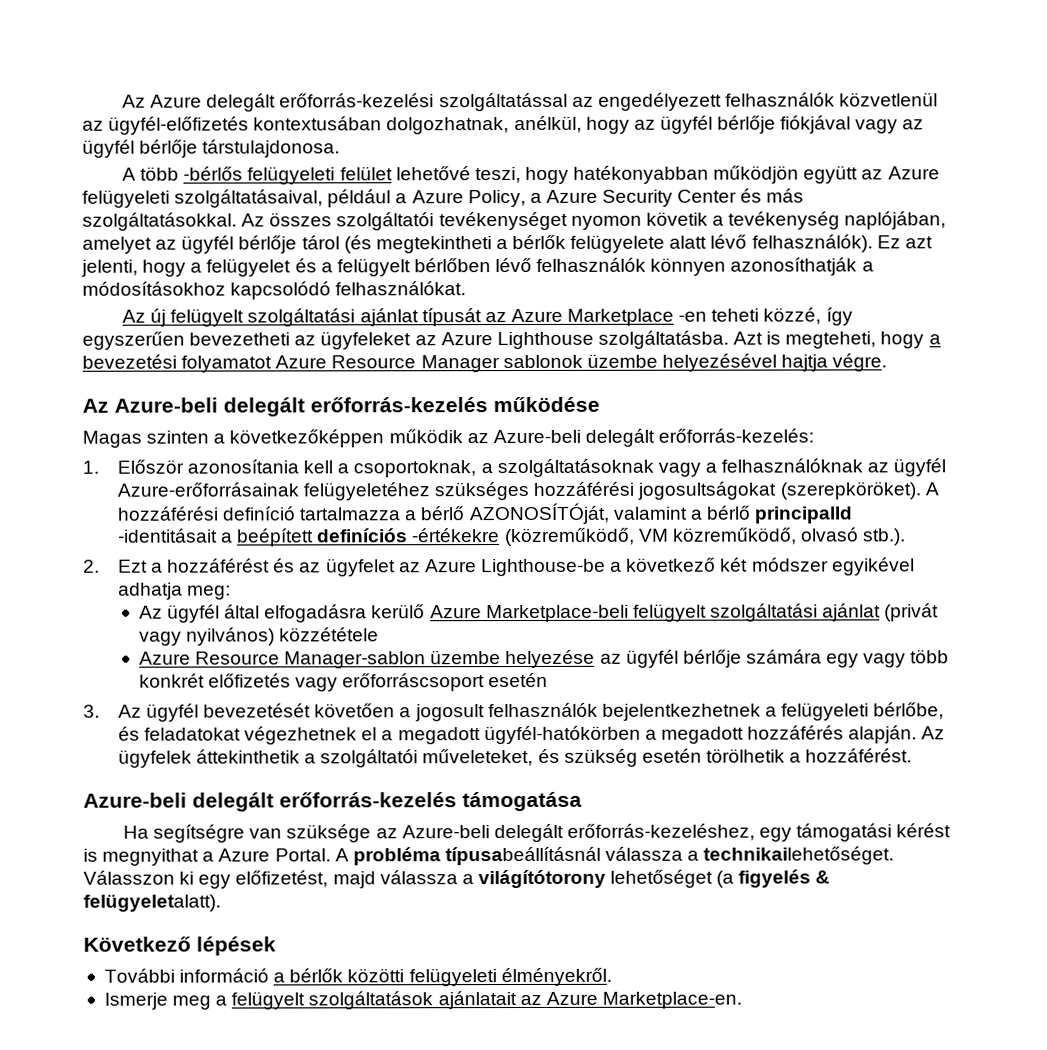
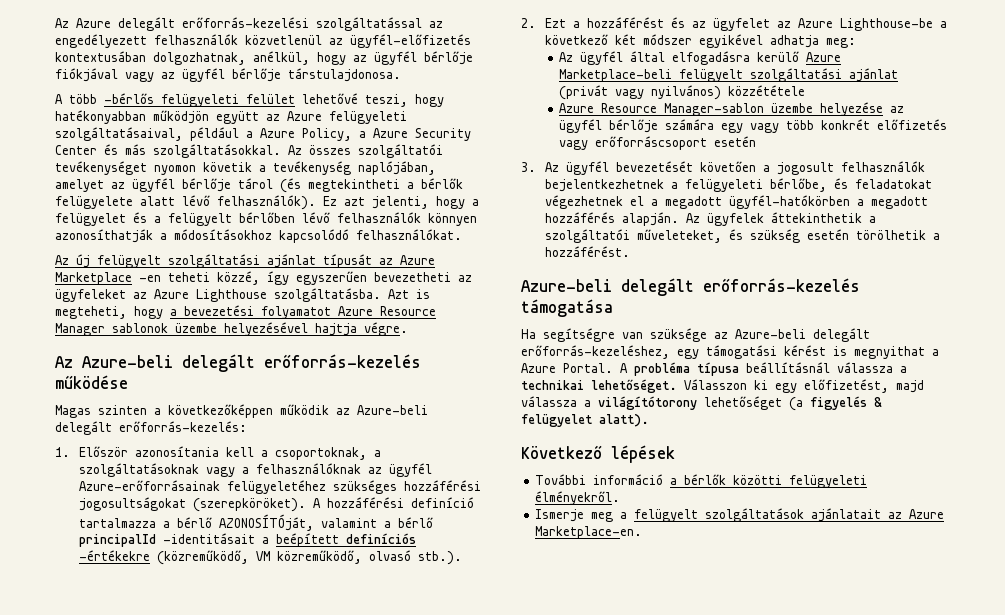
- A probléma típusabeállításnál válassza a technikailehetőséget.
+ A probléma típusa beállításnál válassza a technikai lehetőséget.
- Válasszon ki egy előfizetést, majd válassza a világítótorony lehetőséget (a figyelés & felügyeletalatt).
+ Válasszon ki egy előfizetést, majd válassza a világítótorony lehetőséget (a figyelés & felügyelet alatt).

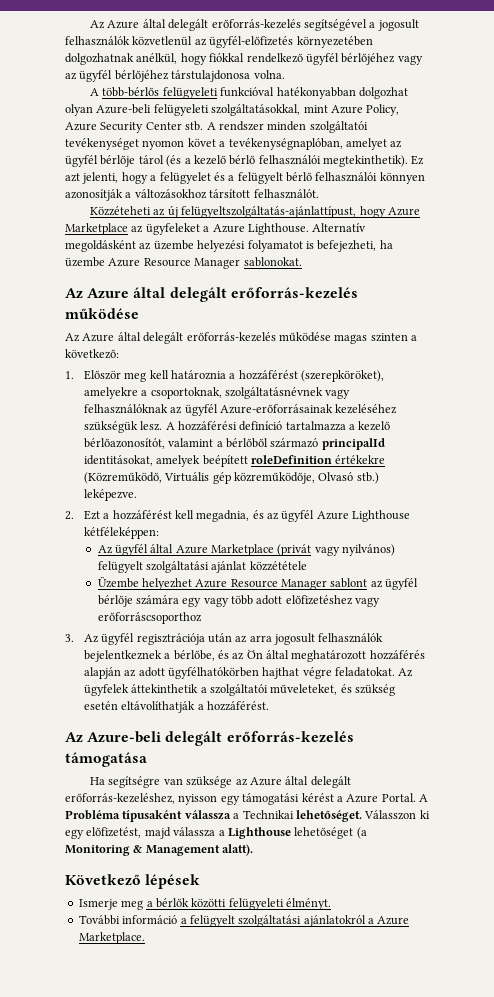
- Az Azure delegált erőforrás-kezelési szolgáltatással az engedélyezett felhasználók közvetlenül az ügyfél-előfizetés kontextusában dolgozhatnak, anélkül, hogy az ügyfél bérlője fiókjával vagy az ügyfél bérlője társtulajdonosa.
- A több -bérlős felügyeleti felület lehetővé teszi, hogy hatékonyabban működjön együtt az Azure felügyeleti szolgáltatásaival, például a Azure Policy, a Azure Security Center és más szolgáltatásokkal. Az összes szolgáltatói tevékenységet nyomon követik a tevékenység naplójában, amelyet az ügyfél bérlője tárol (és megtekintheti a bérlők felügyelete alatt lévő felhasználók).
+ Az Azure által delegált erőforrás-kezelés segítségével a jogosult felhasználók közvetlenül az ügyfél-előfizetés környezetében dolgozhatnak anélkül, hogy fiókkal rendelkező ügyfél bérlőjéhez vagy az ügyfél bérlőjéhez társtulajdonosa volna.
+ A több-bérlős felügyeleti funkcióval hatékonyabban dolgozhat olyan Azure-beli felügyeleti szolgáltatásokkal, mint Azure Policy, Azure Security Center stb. A rendszer minden szolgáltatói tevékenységet nyomon követ a tevékenységnaplóban, amelyet az ügyfél bérlője tárol (és a kezelő bérlő felhasználói megtekinthetik).
- Ez azt jelenti, hogy a felügyelet és a felügyelt bérlőben lévő felhasználók könnyen azonosíthatják a módosításokhoz kapcsolódó felhasználókat.
- Az új felügyelt szolgáltatási ajánlat típusát az Azure Marketplace -en teheti közzé, így egyszerűen bevezetheti az ügyfeleket az Azure Lighthouse szolgáltatásba. Azt is megteheti, hogy a bevezetési folyamatot Azure Resource Manager sablonok üzembe helyezésével hajtja végre.
- Az Azure-beli delegált erőforrás-kezelés működése
+ Ez azt jelenti, hogy a felügyelet és a felügyelt bérlő felhasználói könnyen azonosítják a változásokhoz társított felhasználót.
+ Közzéteheti az új felügyeltszolgáltatás-ajánlattípust, hogy Azure Marketplace az ügyfeleket a Azure Lighthouse. Alternatív megoldásként az üzembe helyezési folyamatot is befejezheti, ha üzembe Azure Resource Manager sablonokat.
+ Az Azure által delegált erőforrás-kezelés működése
- Magas szinten a következőképpen működik az Azure-beli delegált erőforrás-kezelés:
- 1. Először azonosítania kell a csoportoknak, a szolgáltatásoknak vagy a felhasználóknak az ügyfél Azure-erőforrásainak felügyeletéhez szükséges hozzáférési jogosultságokat (szerepköröket).
+ Az Azure által delegált erőforrás-kezelés működése magas szinten a következő:
+ 1. Először meg kell határoznia a hozzáférést (szerepköröket), amelyekre a csoportoknak, szolgáltatásnévnek vagy felhasználóknak az ügyfél Azure-erőforrásainak kezeléséhez szükségük lesz.
- A hozzáférési definíció tartalmazza a bérlő AZONOSÍTÓját, valamint a bérlő principalId -identitásait a beépített definíciós -értékekre (közreműködő, VM közreműködő, olvasó stb.).
- 2. Ezt a hozzáférést és az ügyfelet az Azure Lighthouse-be a következő két módszer egyikével adhatja meg:
- Az ügyfél által elfogadásra kerülő Azure Marketplace-beli felügyelt szolgáltatási ajánlat (privát vagy nyilvános) közzététele
- Azure Resource Manager-sablon üzembe helyezése az ügyfél bérlője számára egy vagy több konkrét előfizetés vagy erőforráscsoport esetén
- 3. Az ügyfél bevezetését követően a jogosult felhasználók bejelentkezhetnek a felügyeleti bérlőbe, és feladatokat végezhetnek el a megadott ügyfél-hatókörben a megadott hozzáférés alapján.
+ A hozzáférési definíció tartalmazza a kezelő bérlőazonosítót, valamint a bérlőből származó principalId identitásokat, amelyek beépített roleDefinition értékekre (Közreműködő, Virtuális gép közreműködője, Olvasó stb.) leképezve.
+ 2. Ezt a hozzáférést kell megadnia, és az ügyfél Azure Lighthouse kétféleképpen:
+ Az ügyfél által Azure Marketplace (privát vagy nyilvános) felügyelt szolgáltatási ajánlat közzététele
+ Üzembe helyezhet Azure Resource Manager sablont az ügyfél bérlője számára egy vagy több adott előfizetéshez vagy erőforráscsoporthoz
+ 3. Az ügyfél regisztrációja után az arra jogosult felhasználók bejelentkeznek a bérlőbe, és az Ön által meghatározott hozzáférés alapján az adott ügyfélhatókörben hajthat végre feladatokat.
- Az ügyfelek áttekinthetik a szolgáltatói műveleteket, és szükség esetén törölhetik a hozzáférést.
+ Az ügyfelek áttekinthetik a szolgáltatói műveleteket, és szükség esetén eltávolíthatják a hozzáférést.
- Azure-beli delegált erőforrás-kezelés támogatása
+ Az Azure-beli delegált erőforrás-kezelés támogatása
- Ha segítségre van szüksége az Azure-beli delegált erőforrás-kezeléshez, egy támogatási kérést is megnyithat a Azure Portal.
+ Ha segítségre van szüksége az Azure által delegált erőforrás-kezeléshez, nyisson egy támogatási kérést a Azure Portal.
- A probléma típusa beállításnál válassza a technikai lehetőséget.
+ A Probléma típusaként válassza a Technikai lehetőséget.
- Válasszon ki egy előfizetést, majd válassza a világítótorony lehetőséget (a figyelés & felügyelet alatt).
+ Válasszon ki egy előfizetést, majd válassza a Lighthouse lehetőséget (a Monitoring & Management alatt).
- További információ a bérlők közötti felügyeleti élményekről.
- Ismerje meg a felügyelt szolgáltatások ajánlatait az Azure Marketplace-en.
+ Ismerje meg a bérlők közötti felügyeleti élményt.
+ További információ a felügyelt szolgáltatási ajánlatokról a Azure Marketplace.

